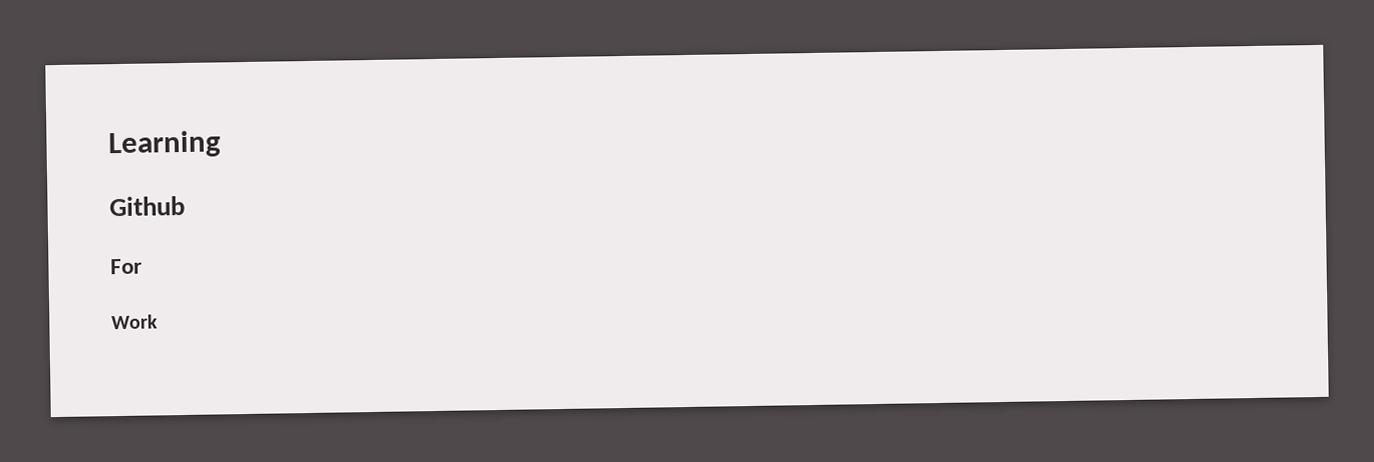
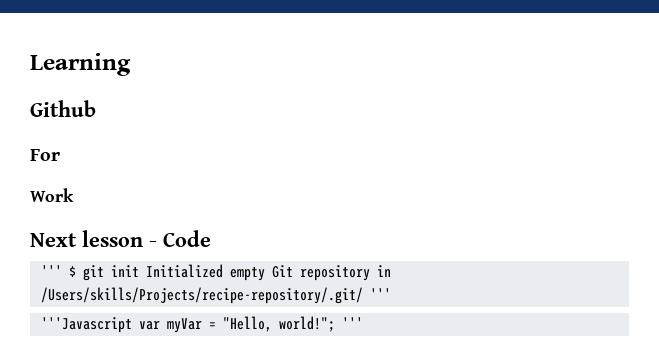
+ Next lesson - Code
+ ''' $ git init Initialized empty Git repository in /Users/skills/Projects/recipe-repository/.git/ '''
+ '''Javascript var myVar = "Hello, world!"; '''

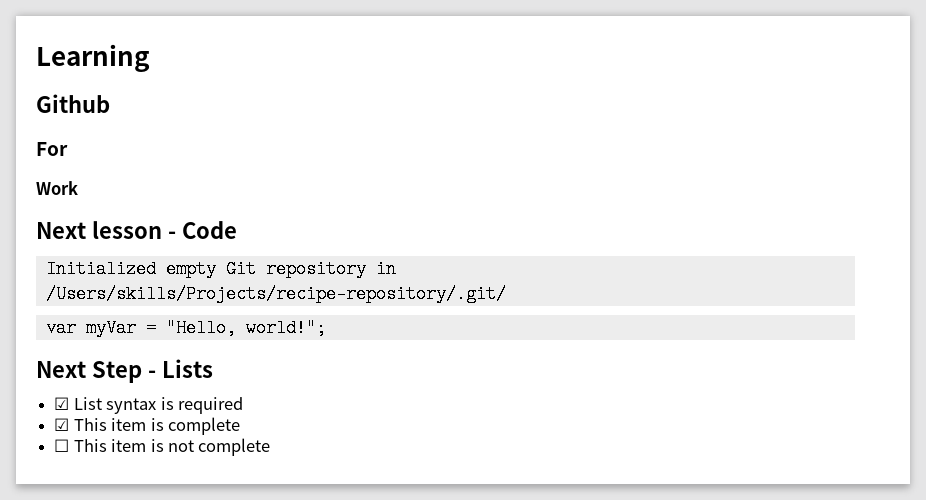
- ''' $ git init Initialized empty Git repository in /Users/skills/Projects/recipe-repository/.git/ '''
- '''Javascript var myVar = "Hello, world!"; '''
+ Initialized empty Git repository in /Users/skills/Projects/recipe-repository/.git/
+ var myVar = "Hello, world!";
+ Next Step - Lists
+ ☑ List syntax is required
+ ☑ This item is complete
+ ☐ This item is not complete

